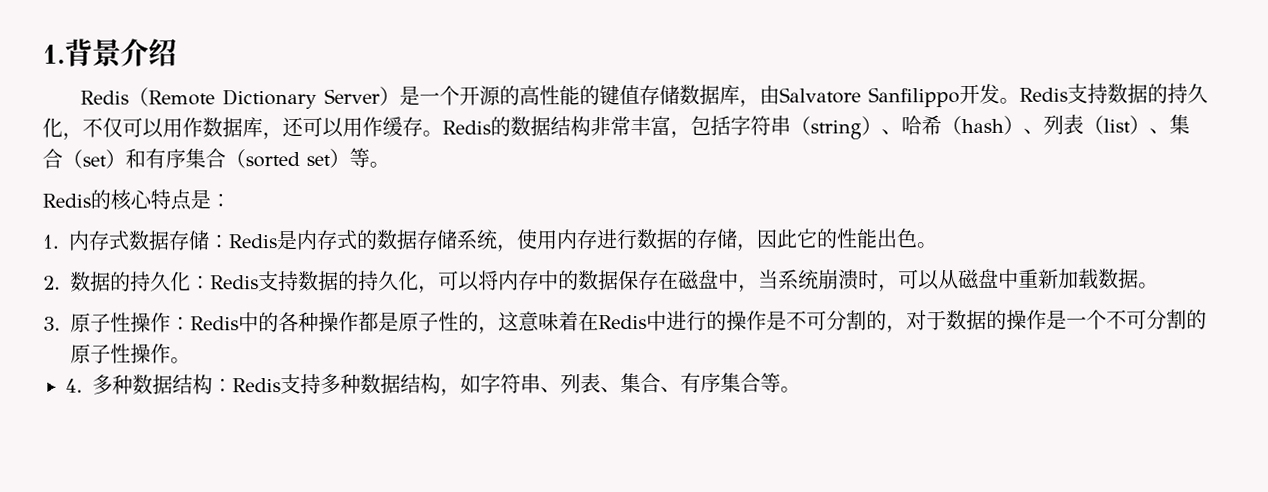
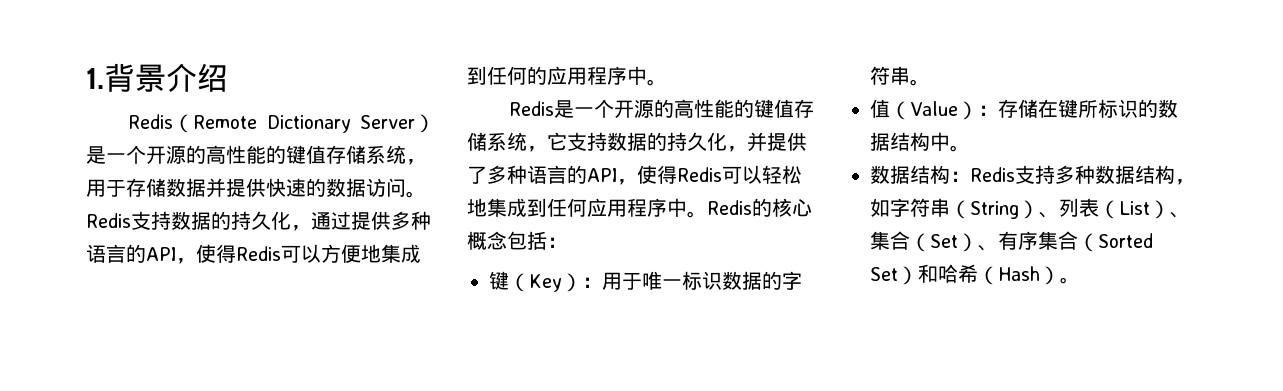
- Redis（Remote Dictionary Server）是一个开源的高性能的键值存储数据库，由Salvatore Sanfilippo开发。
+ Redis（Remote Dictionary Server）是一个开源的高性能的键值存储系统，用于存储数据并提供快速的数据访问。
- Redis支持数据的持久化，不仅可以用作数据库，还可以用作缓存。Redis的数据结构非常丰富，包括字符串（string）、哈希（hash）、列表（list）、集合（set）和有序集合（sorted set）等。
- Redis的核心特点是：
- 1.内存式数据存储：Redis是内存式的数据存储系统，使用内存进行数据的存储，因此它的性能出色。
- 2.数据的持久化：Redis支持数据的持久化，可以将内存中的数据保存在磁盘中，当系统崩溃时，可以从磁盘中重新加载数据。
- 3.原子性操作：Redis中的各种操作都是原子性的，这意味着在Redis中进行的操作是不可分割的，对于数据的操作是一个不可分割的原子性操作。
- 4.多种数据结构：Redis支持多种数据结构，如字符串、列表、集合、有序集合等。
+ Redis支持数据的持久化，通过提供多种语言的API，使得Redis可以方便地集成到任何的应用程序中。
+ Redis是一个开源的高性能的键值存储系统，它支持数据的持久化，并提供了多种语言的API，使得Redis可以轻松地集成到任何应用程序中。Redis的核心概念包括：
+ 键（Key）：用于唯一标识数据的字符串。
+ 值（Value）：存储在键所标识的数据结构中。
+ 数据结构：Redis支持多种数据结构，如字符串（String）、列表（List）、集合（Set）、有序集合（Sorted Set）和哈希（Hash）。

